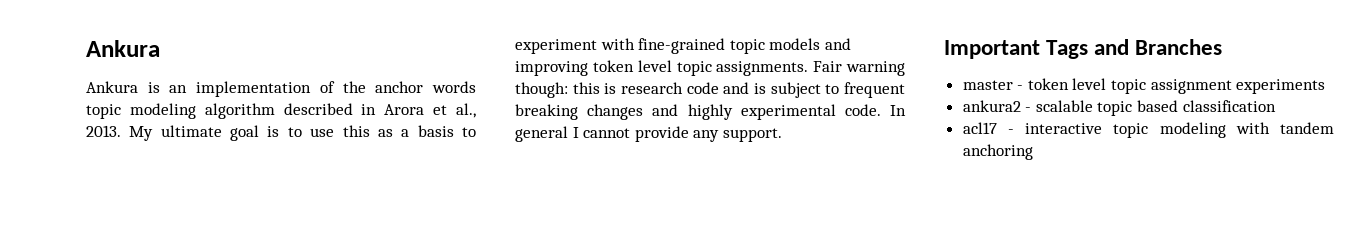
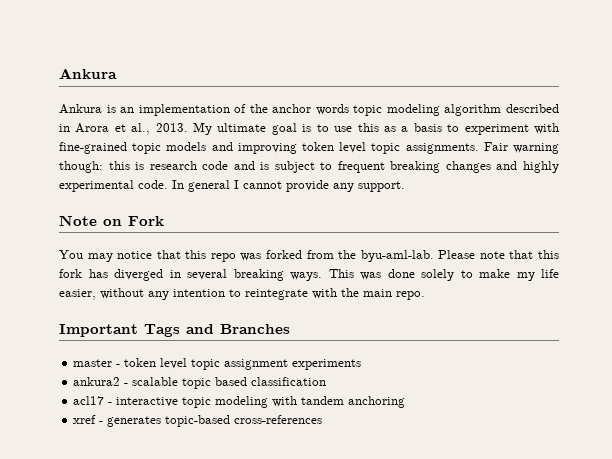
+ Note on Fork
+ You may notice that this repo was forked from the byu-aml-lab. Please note that this fork has diverged in several breaking ways. This was done solely to make my life easier, without any intention to reintegrate with the main repo.
+ xref - generates topic-based cross-references

